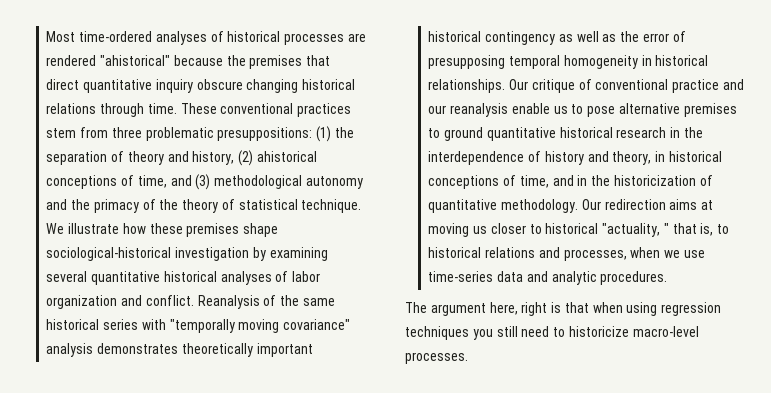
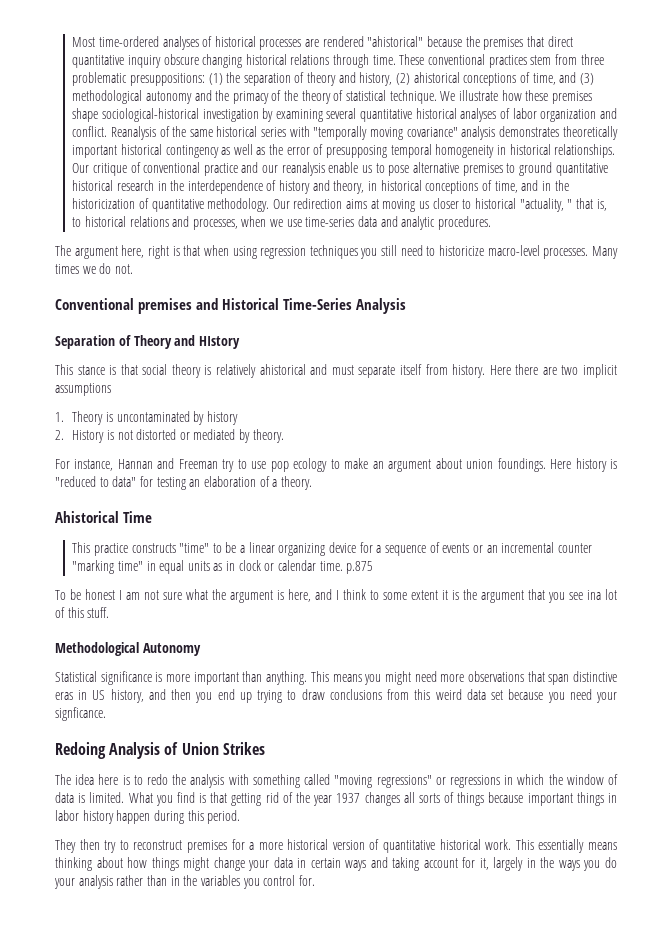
+ Many times we do not.
+ Conventional premises and Historical Time-Series Analysis
+ Separation of Theory and HIstory
+ This stance is that social theory is relatively ahistorical and must separate itself from history. Here there are two implicit assumptions
+ 1. Theory is uncontaminated by history
+ 2. History is not distorted or mediated by theory.
+ For instance, Hannan and Freeman try to use pop ecology to make an argument about union foundings. Here history is "reduced to data" for testing an elaboration of a theory.
+ Ahistorical Time
+ This practice constructs "time" to be a linear organizing device for a sequence of events or an incremental counter "marking time" in equal units as in clock or calendar time. p.875
+ To be honest I am not sure what the argument is here, and I think to some extent it is the argument that you see ina lot of this stuff.
+ Methodological Autonomy
+ Statistical significance is more important than anything. This means you might need more observations that span distinctive eras in US history, and then you end up trying to draw conclusions from this weird data set because you need your signficance.
+ Redoing Analysis of Union Strikes
+ The idea here is to redo the analysis with something called "moving regressions" or regressions in which the window of data is limited. What you find is that getting rid of the year 1937 changes all sorts of things because important things in labor history happen during this period.
+ They then try to reconstruct premises for a more historical version of quantitative historical work. This essentially means thinking about how things might change your data in certain ways and taking account for it, largely in the ways you do your analysis rather than in the variables you control for.

